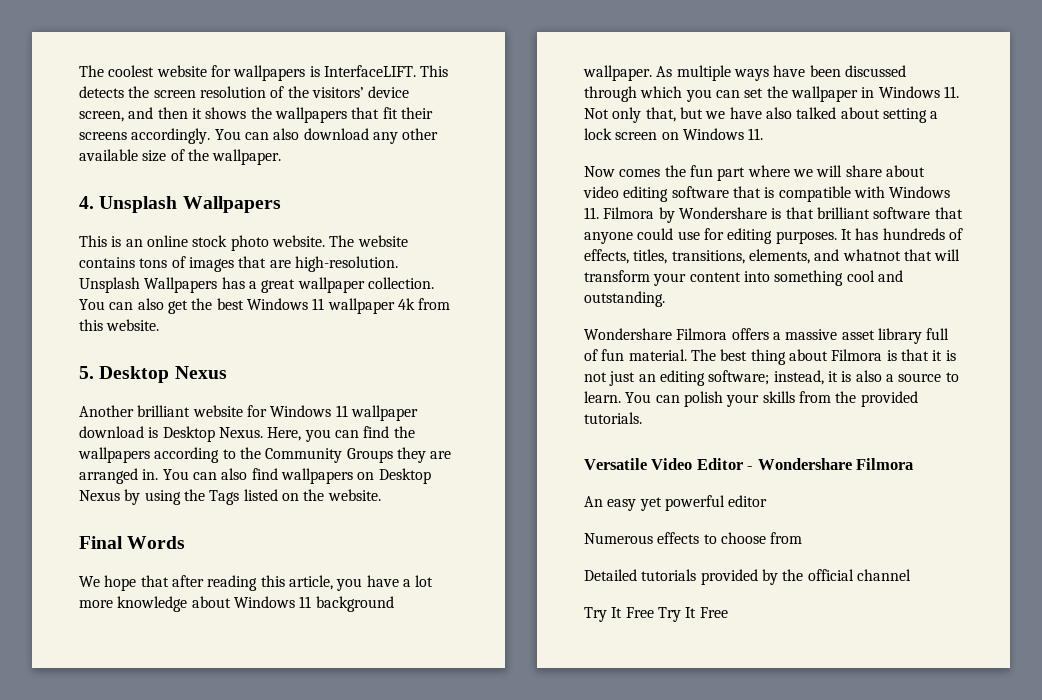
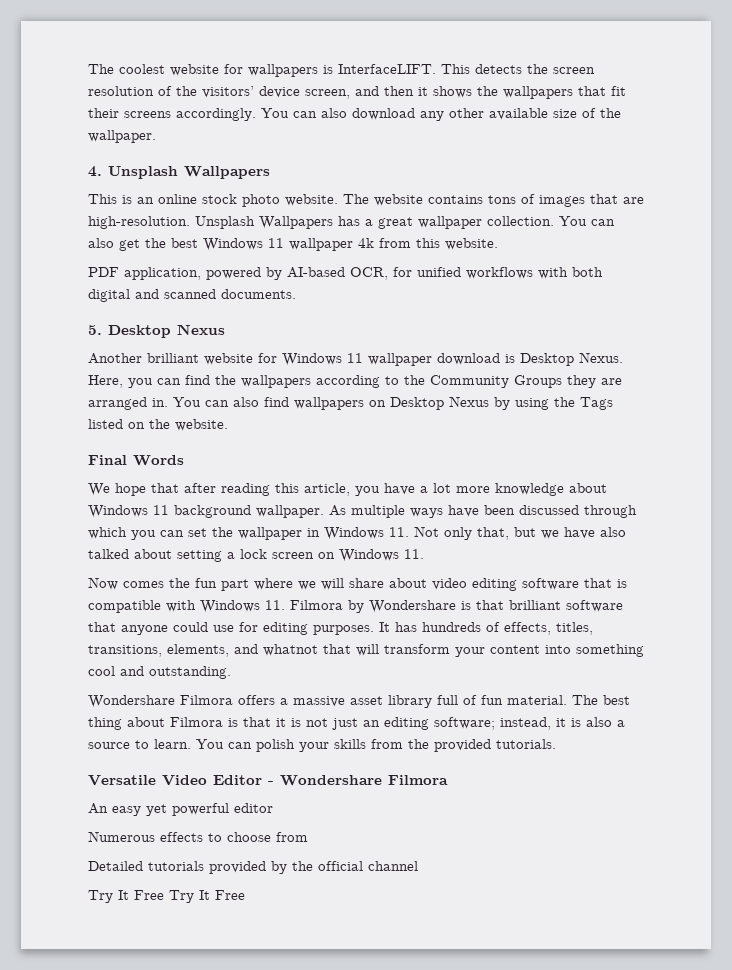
+ PDF application, powered by AI-based OCR, for unified workflows with both digital and scanned documents.

